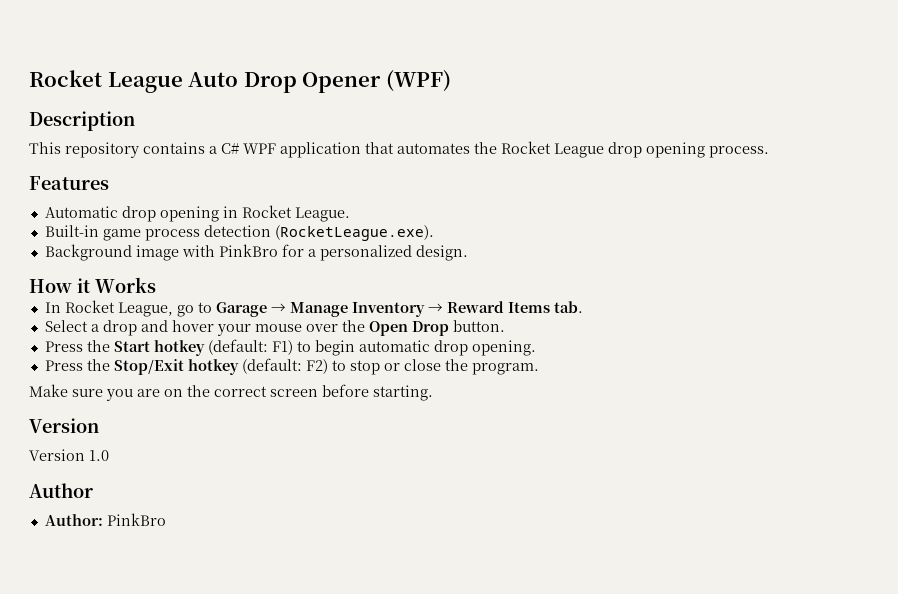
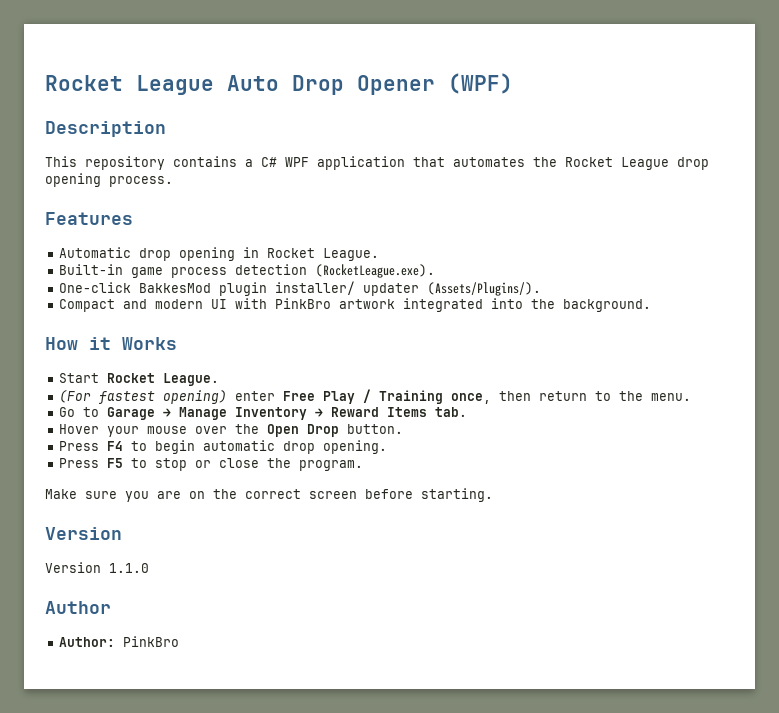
- Background image with PinkBro for a personalized design.
+ One-click BakkesMod plugin installer/ updater (Assets/Plugins/).
+ Compact and modern UI with PinkBro artwork integrated into the background.
  How it Works
- In Rocket League, go to Garage → Manage Inventory → Reward Items tab.
+ Start Rocket League.
+ (For fastest opening) enter Free Play / Training once, then return to the menu.
+ Go to Garage → Manage Inventory → Reward Items tab.
- Select a drop and hover your mouse over the Open Drop button.
+ Hover your mouse over the Open Drop button.
- Press the Start hotkey (default: F1) to begin automatic drop opening.
+ Press F4 to begin automatic drop opening.
- Press the Stop/Exit hotkey (default: F2) to stop or close the program.
+ Press F5 to stop or close the program.
- Version 1.0
+ Version 1.1.0

